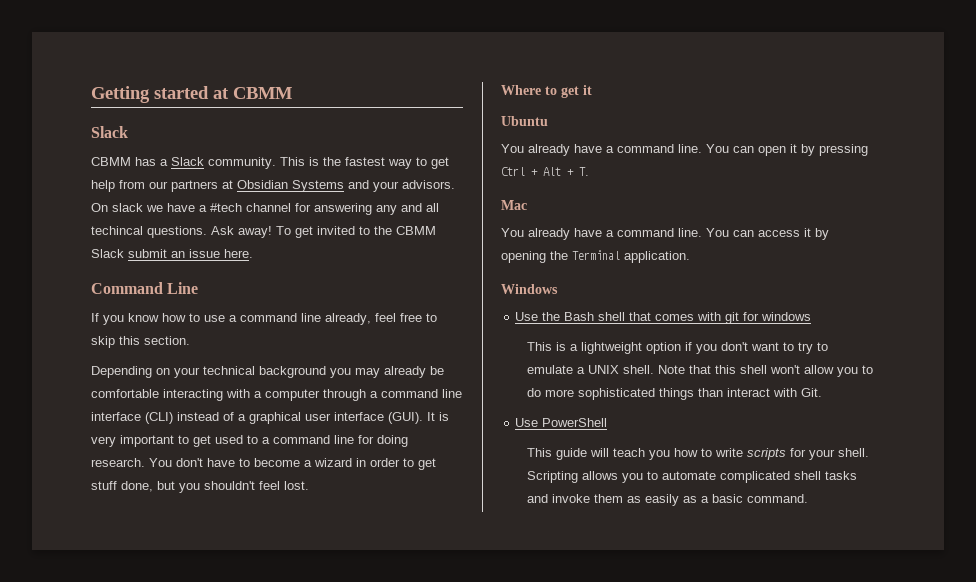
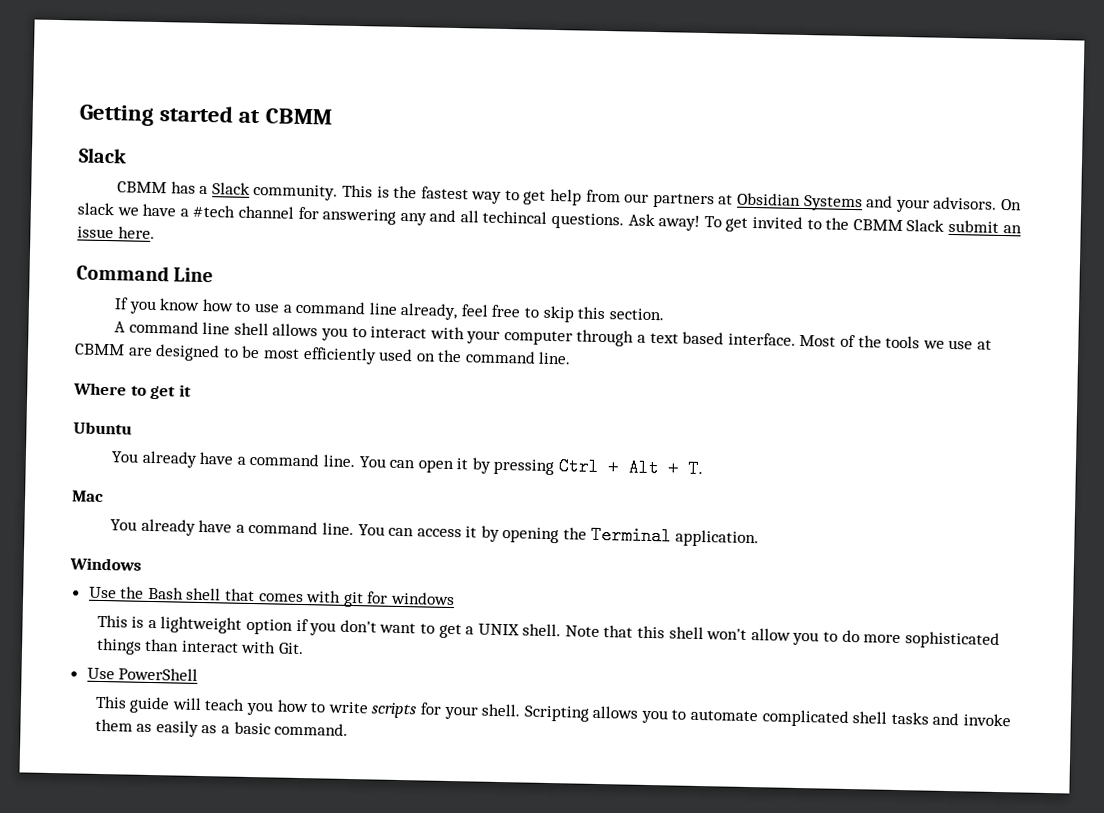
- Depending on your technical background you may already be comfortable interacting with a computer through a command line interface (CLI) instead of a graphical user interface (GUI). It is very important to get used to a command line for doing research. You don't have to become a wizard in order to get stuff done, but you shouldn't feel lost.
+ A command line shell allows you to interact with your computer through a text based interface. Most of the tools we use at CBMM are designed to be most efficiently used on the command line.
- This is a lightweight option if you don't want to try to emulate a UNIX shell.
+ This is a lightweight option if you don't want to get a UNIX shell.

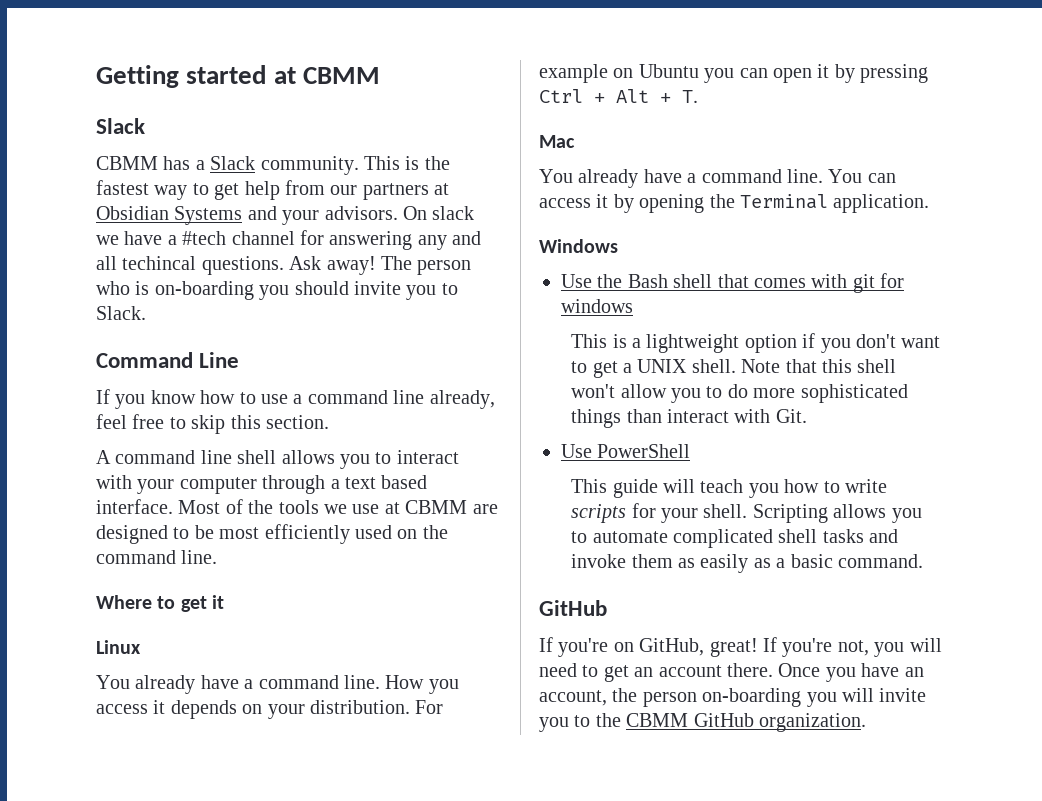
- To get invited to the CBMM Slack submit an issue here.
+ The person who is on-boarding you should invite you to Slack.
- Ubuntu
- You already have a command line. You can open it by pressing Ctrl + Alt + T.
+ Linux
+ You already have a command line. How you access it depends on your distribution. For example on Ubuntu you can open it by pressing Ctrl + Alt + T.
  Scripting allows you to automate complicated shell tasks and invoke them as easily as a basic command.
+ GitHub
+ If you're on GitHub, great! If you're not, you will need to get an account there. Once you have an account, the person on-boarding you will invite you to the CBMM GitHub organization.

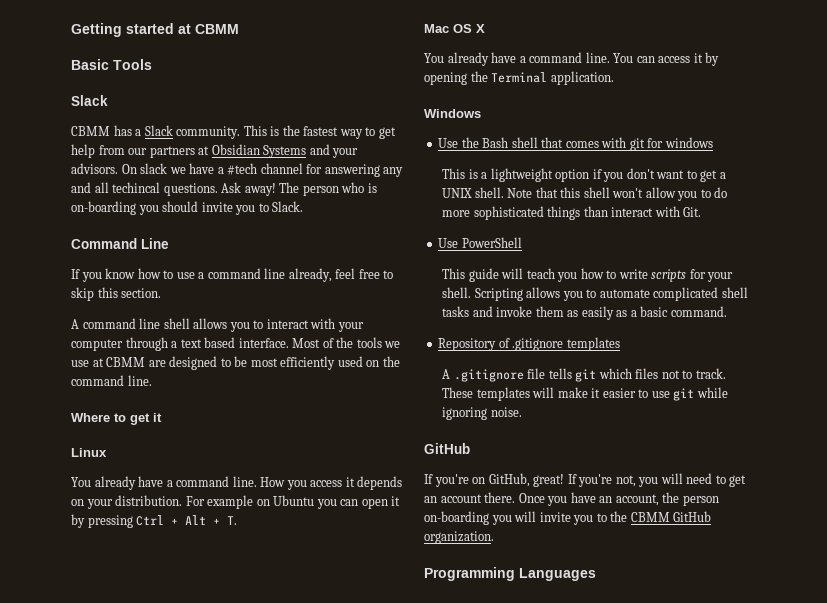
+ Basic Tools
- Mac
+ Mac OS X
+ Repository of .gitignore templates
+ A .gitignore file tells git which files not to track. These templates will make it easier to use git while ignoring noise.
+ Programming Languages

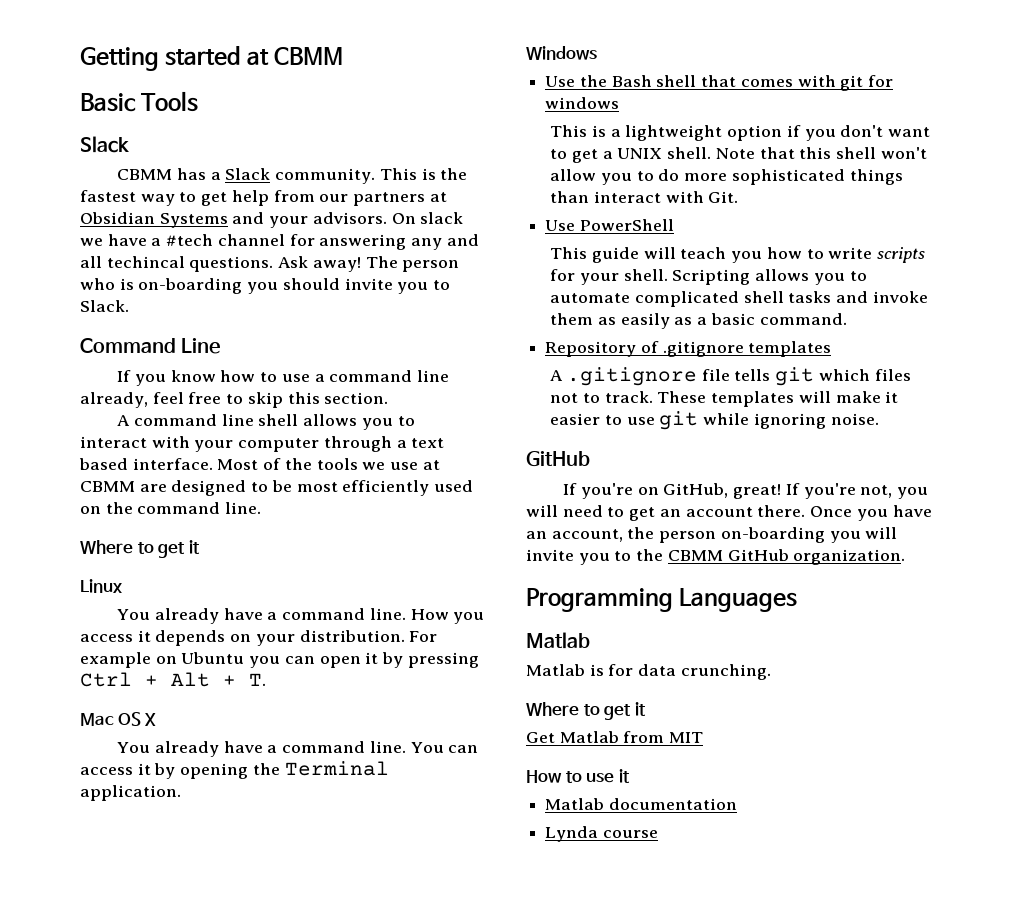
  Programming Languages
+ Matlab
+ Matlab is for data crunching.
+ Where to get it
+ Get Matlab from MIT
+ How to use it
+ Matlab documentation
+ Lynda course

